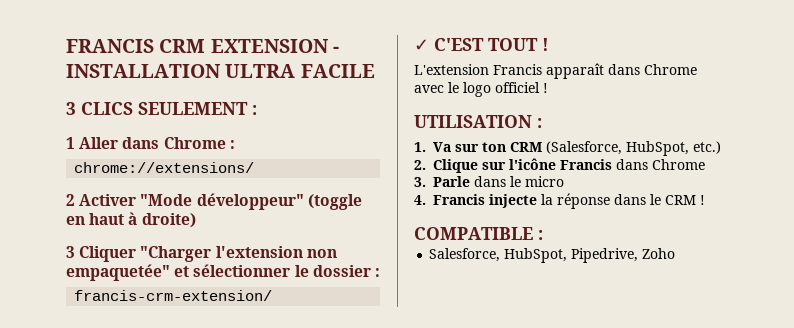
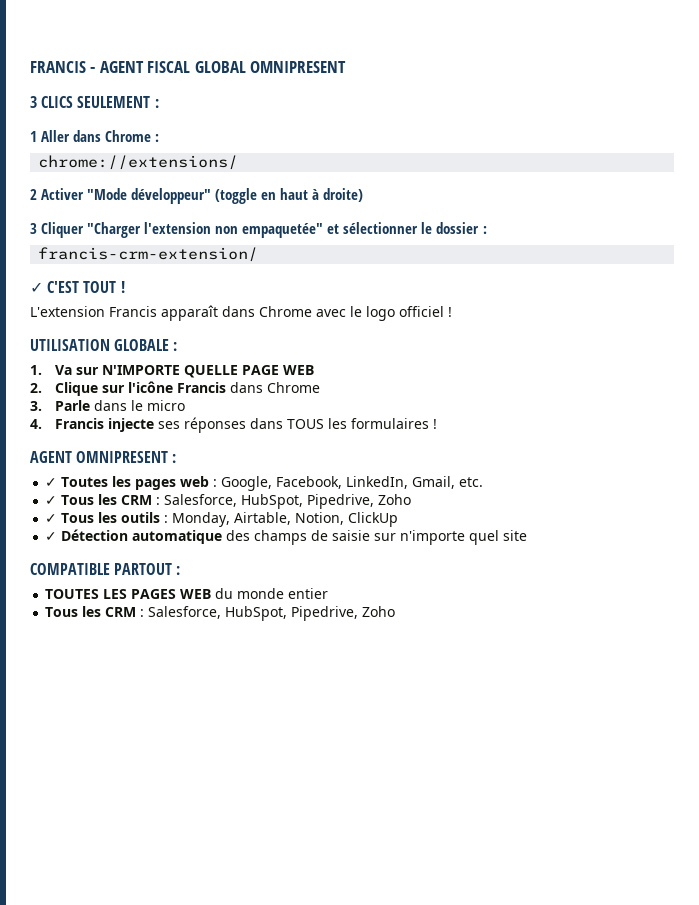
- FRANCIS CRM EXTENSION - INSTALLATION ULTRA FACILE
+ FRANCIS - AGENT FISCAL GLOBAL OMNIPRESENT
- UTILISATION :
+ UTILISATION GLOBALE :
- 1. Va sur ton CRM (Salesforce, HubSpot, etc.)
+ 1. Va sur N'IMPORTE QUELLE PAGE WEB
- 4. Francis injecte la réponse dans le CRM !
- COMPATIBLE :
- Salesforce, HubSpot, Pipedrive, Zoho
+ 4. Francis injecte ses réponses dans TOUS les formulaires !
+ AGENT OMNIPRESENT :
+ ✓ Toutes les pages web : Google, Facebook, LinkedIn, Gmail, etc.
+ ✓ Tous les CRM : Salesforce, HubSpot, Pipedrive, Zoho
+ ✓ Tous les outils : Monday, Airtable, Notion, ClickUp
+ ✓ Détection automatique des champs de saisie sur n'importe quel site
+ COMPATIBLE PARTOUT :
+ TOUTES LES PAGES WEB du monde entier
+ Tous les CRM : Salesforce, HubSpot, Pipedrive, Zoho

